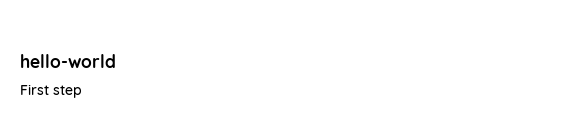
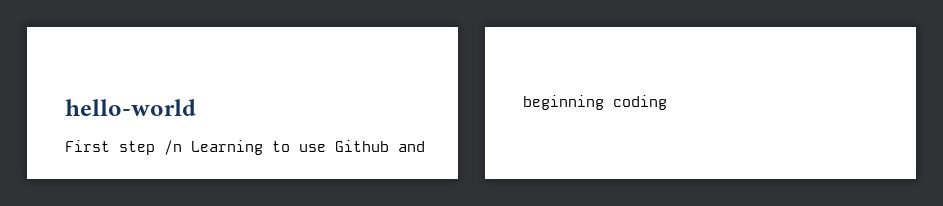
- First step
+ First step /n Learning to use Github and beginning coding

